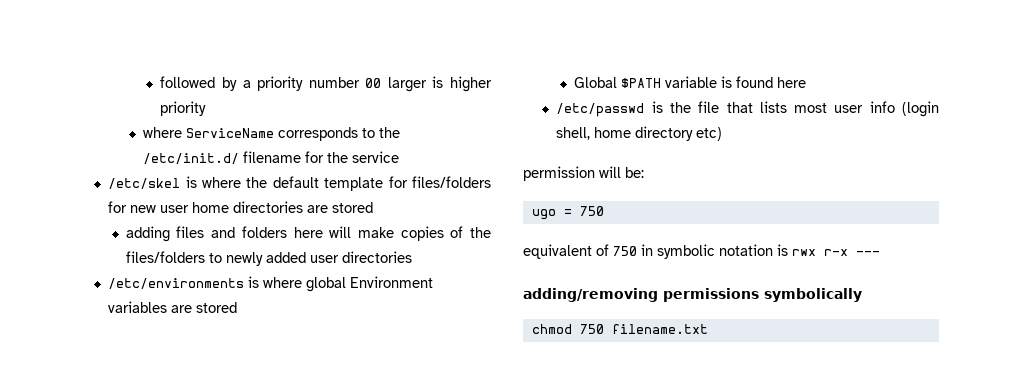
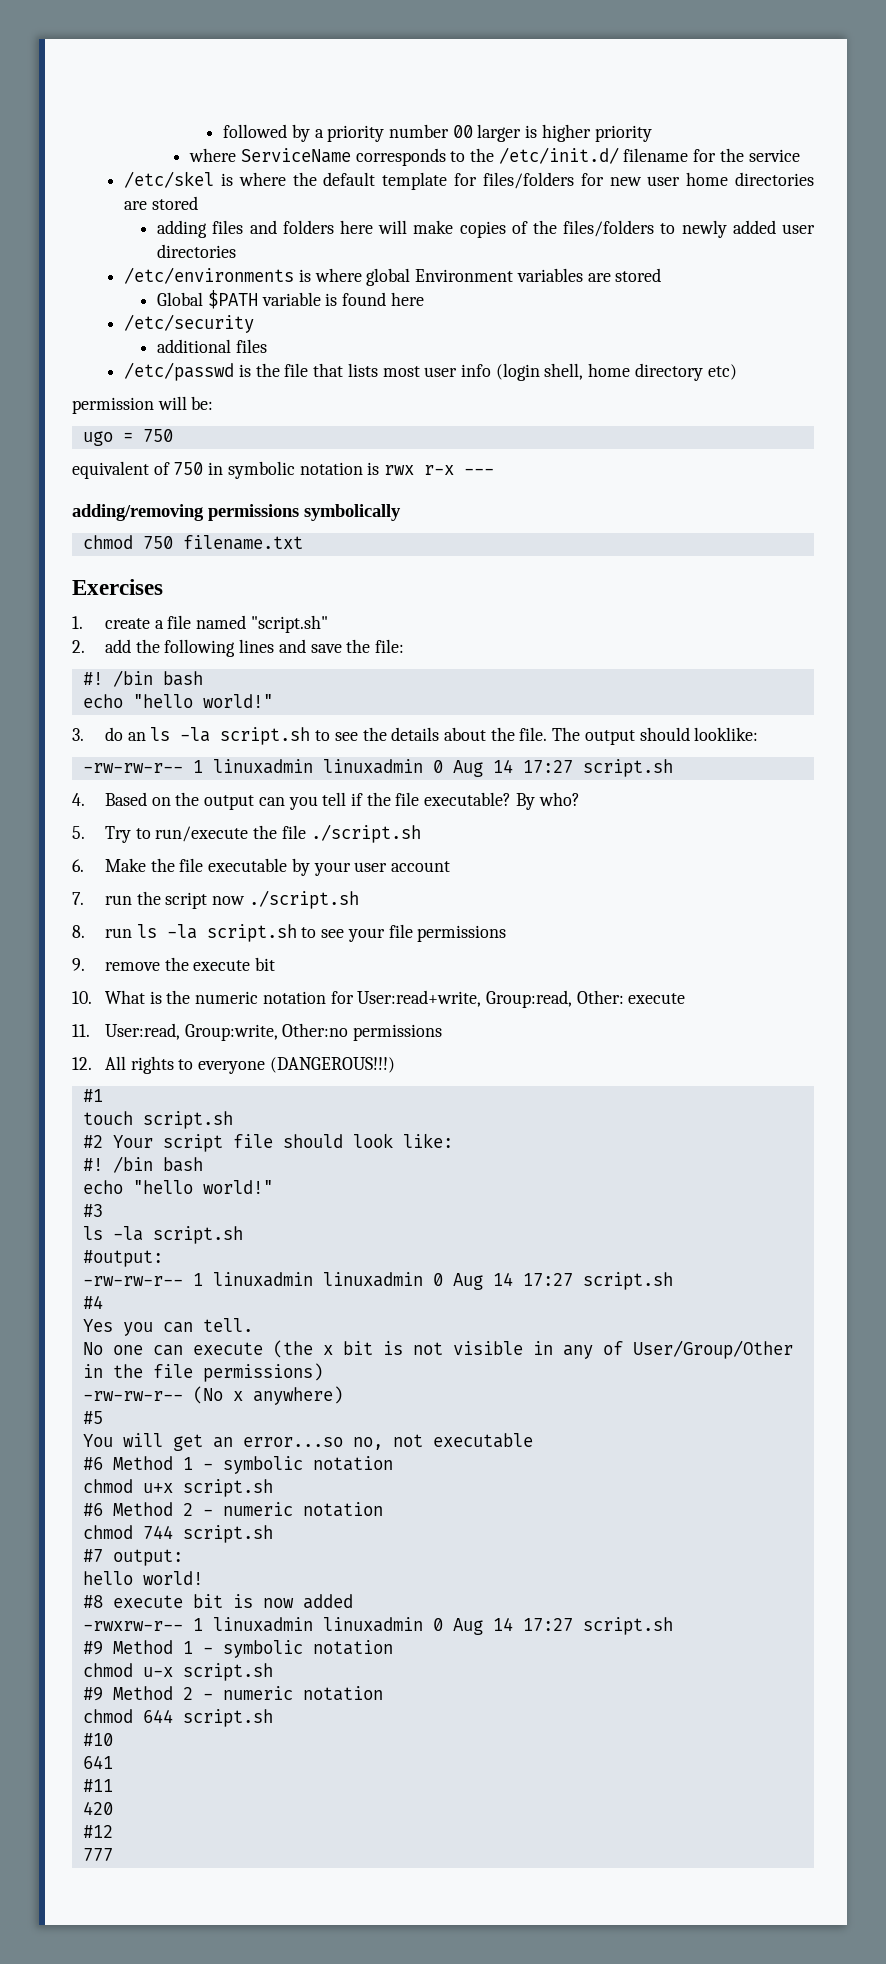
+ /etc/security
+ additional files
+ Exercises
+ 1. create a file named "script.sh"
+ 2. add the following lines and save the file:
+ #! /bin bash
+ echo "hello world!"
+ 3. do an ls -la script.sh to see the details about the file. The output should looklike:
+ -rw-rw-r-- 1 linuxadmin linuxadmin 0 Aug 14 17:27 script.sh
+ 4. Based on the output can you tell if the file executable? By who?
+ 5. Try to run/execute the file ./script.sh
+ 6. Make the file executable by your user account
+ 7. run the script now ./script.sh
+ 8. run ls -la script.sh to see your file permissions
+ 9. remove the execute bit
+ 10. What is the numeric notation for User:read+write, Group:read, Other: execute
+ 11. User:read, Group:write, Other:no permissions
+ 12. All rights to everyone (DANGEROUS!!!)
+ #1
+ touch script.sh
+ #2 Your script file should look like:
+ #! /bin bash
+ echo "hello world!"
+ #3
+ ls -la script.sh
+ #output:
+ -rw-rw-r-- 1 linuxadmin linuxadmin 0 Aug 14 17:27 script.sh
+ #4
+ Yes you can tell.
+ No one can execute (the x bit is not visible in any of User/Group/Other in the file permissions)
+ -rw-rw-r-- (No x anywhere)
+ #5
+ You will get an error...so no, not executable
+ #6 Method 1 - symbolic notation
+ chmod u+x script.sh
+ #6 Method 2 - numeric notation
+ chmod 744 script.sh
+ #7 output:
+ hello world!
+ #8 execute bit is now added
+ -rwxrw-r-- 1 linuxadmin linuxadmin 0 Aug 14 17:27 script.sh
+ #9 Method 1 - symbolic notation
+ chmod u-x script.sh
+ #9 Method 2 - numeric notation
+ chmod 644 script.sh
+ #10
+ 641
+ #11
+ 420
+ #12
+ 777

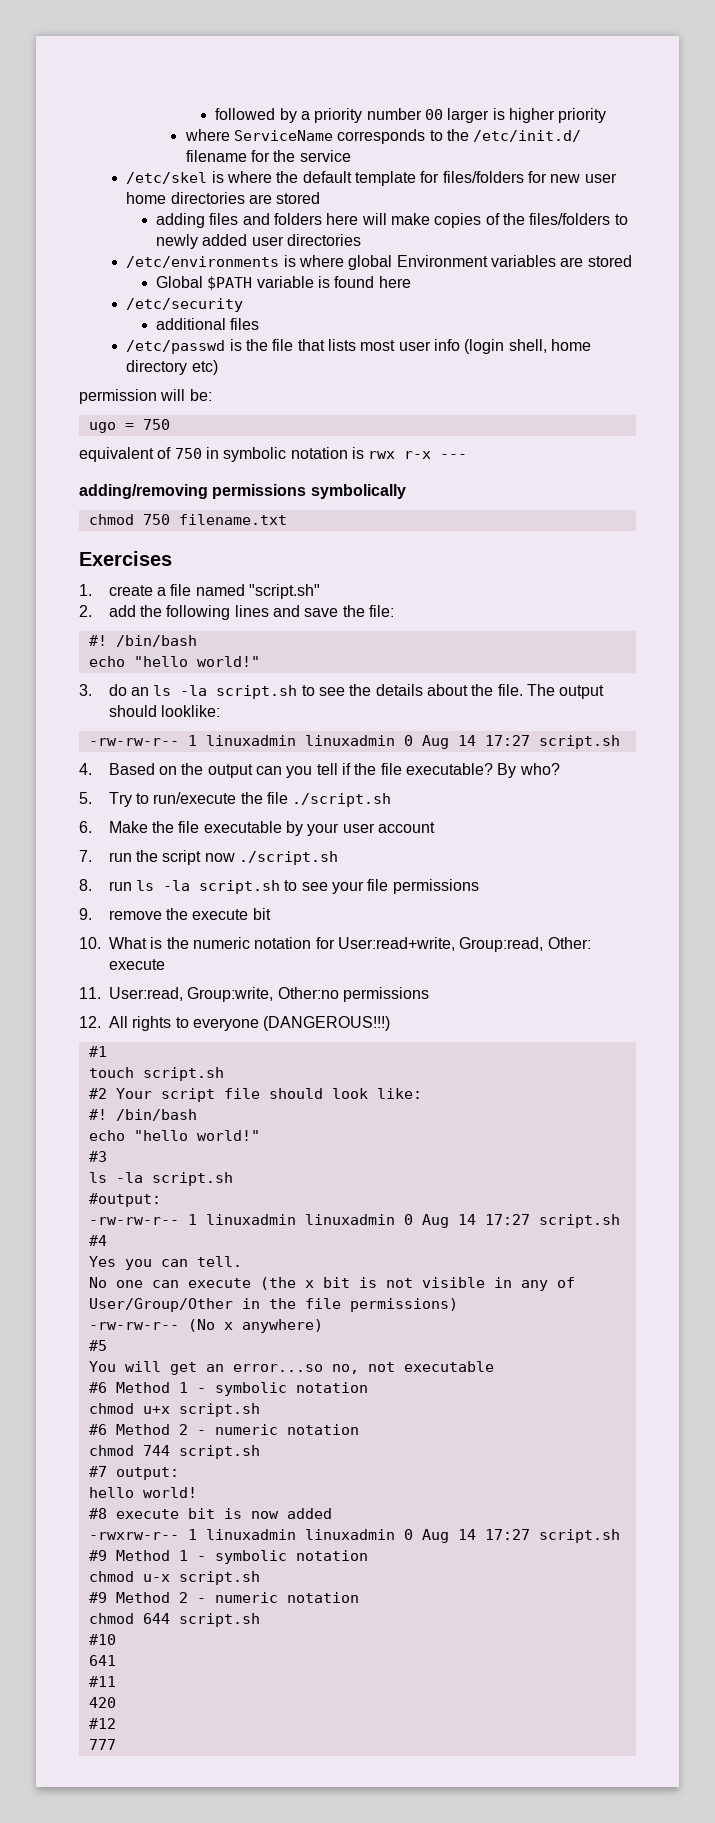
  2. add the following lines and save the file:
- #! /bin bash
+ #! /bin/bash
  #2 Your script file should look like:
- #! /bin bash
+ #! /bin/bash

